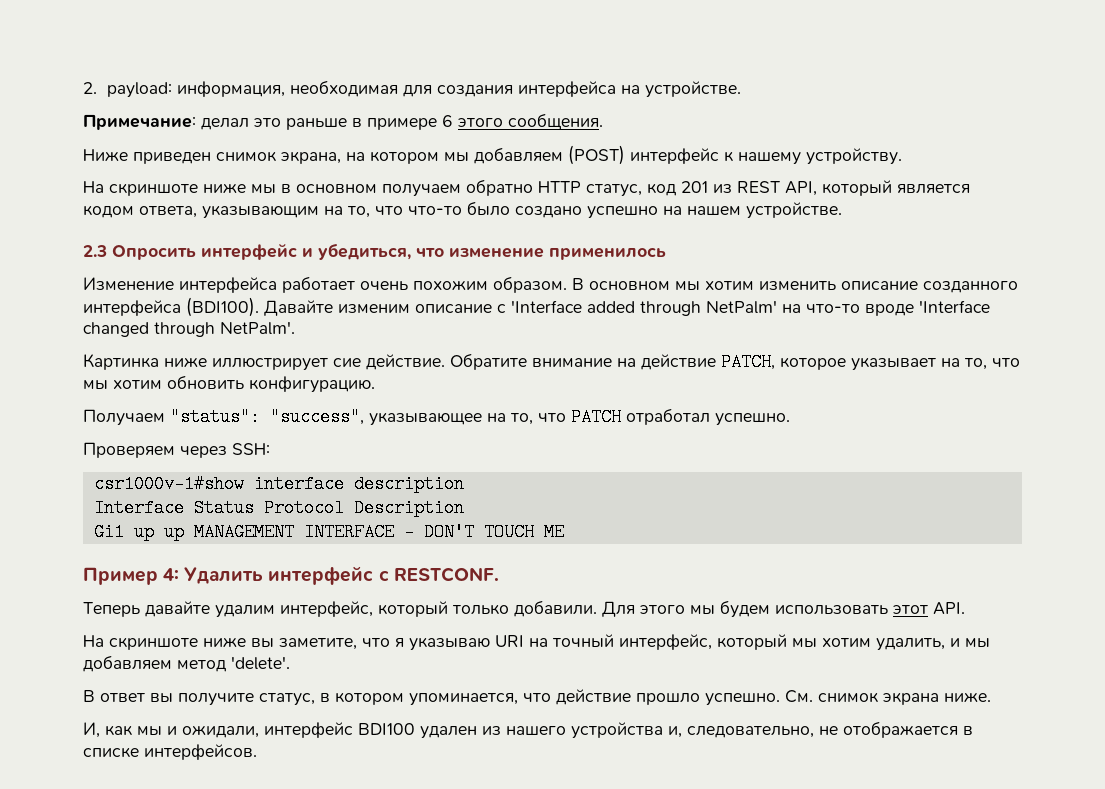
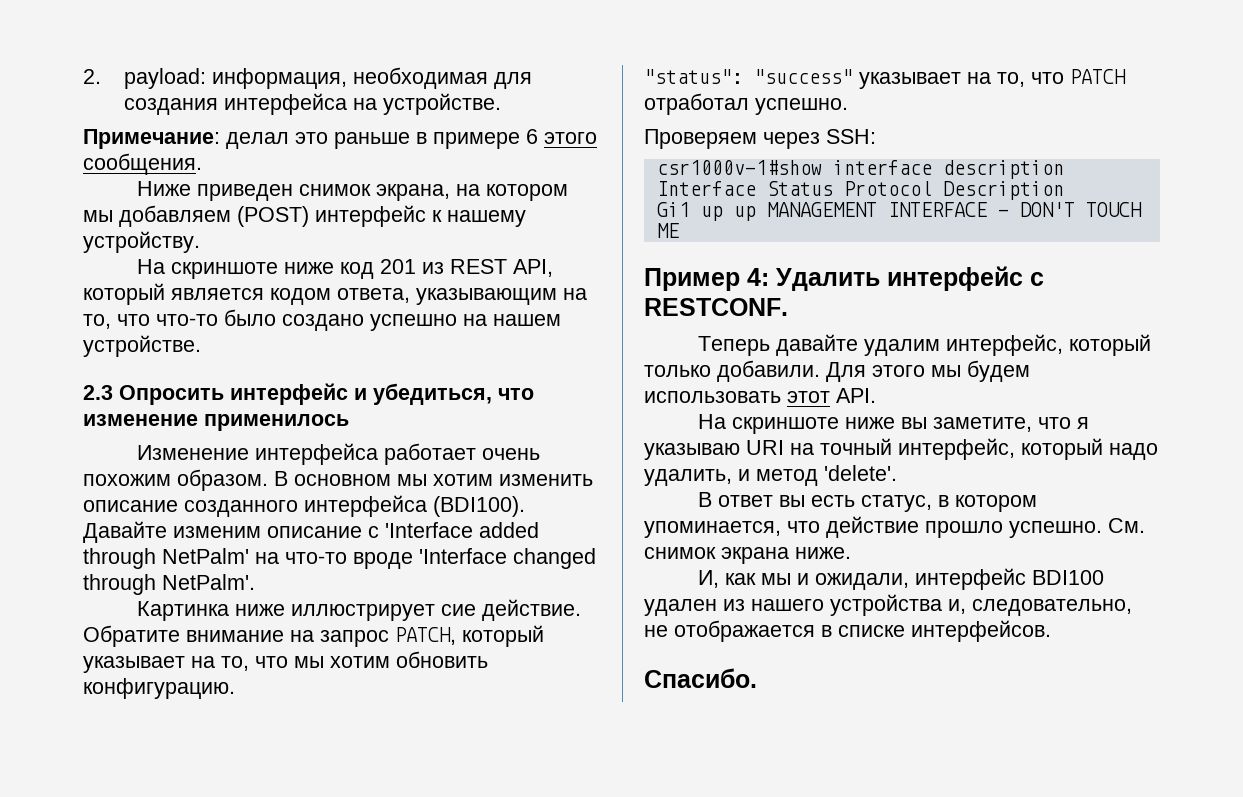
- На скриншоте ниже мы в основном получаем обратно HTTP статус, код 201 из REST API, который является кодом ответа, указывающим на то, что что-то было создано успешно на нашем устройстве.
+ На скриншоте ниже код 201 из REST API, который является кодом ответа, указывающим на то, что что-то было создано успешно на нашем устройстве.
- Обратите внимание на действие PATCH, которое указывает на то, что мы хотим обновить конфигурацию.
+ Обратите внимание на запрос PATCH, который указывает на то, что мы хотим обновить конфигурацию.
- Получаем "status": "success", указывающее на то, что PATCH отработал успешно.
+ "status": "success" указывает на то, что PATCH отработал успешно.
- На скриншоте ниже вы заметите, что я указываю URI на точный интерфейс, который мы хотим удалить, и мы добавляем метод 'delete'.
+ На скриншоте ниже вы заметите, что я указываю URI на точный интерфейс, который надо удалить, и метод 'delete'.
- В ответ вы получите статус, в котором упоминается, что действие прошло успешно.
+ В ответ вы есть статус, в котором упоминается, что действие прошло успешно.
+ Спасибо.

